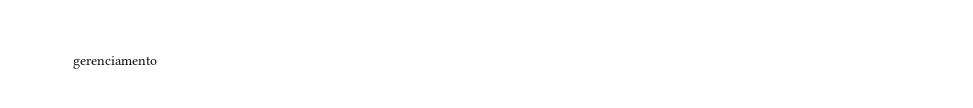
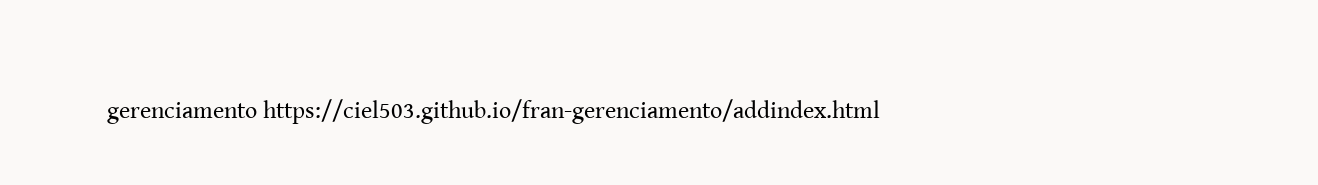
- gerenciamento
+ gerenciamento https://ciel503.github.io/fran-gerenciamento/addindex.html

